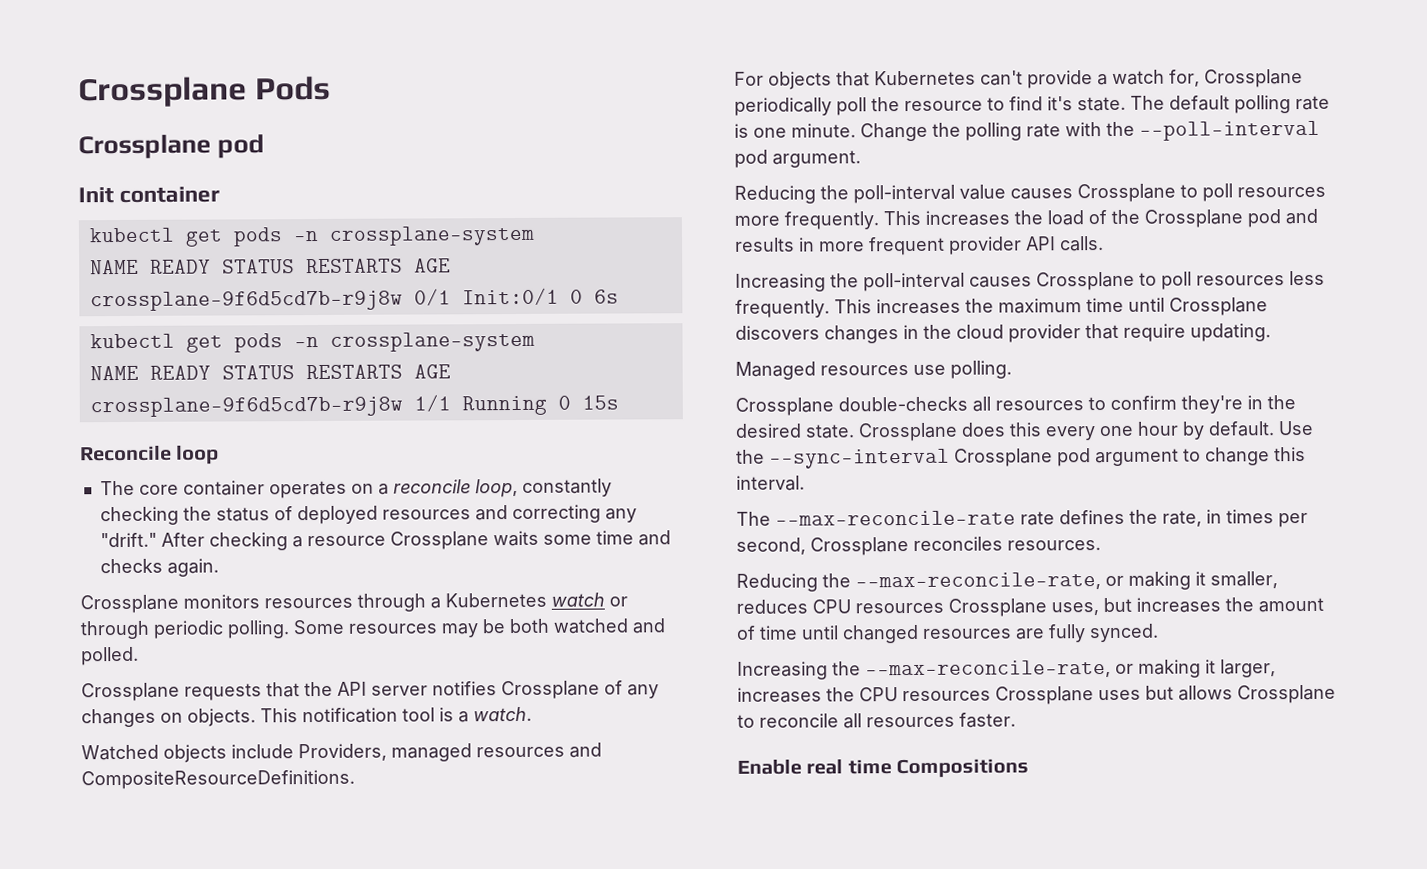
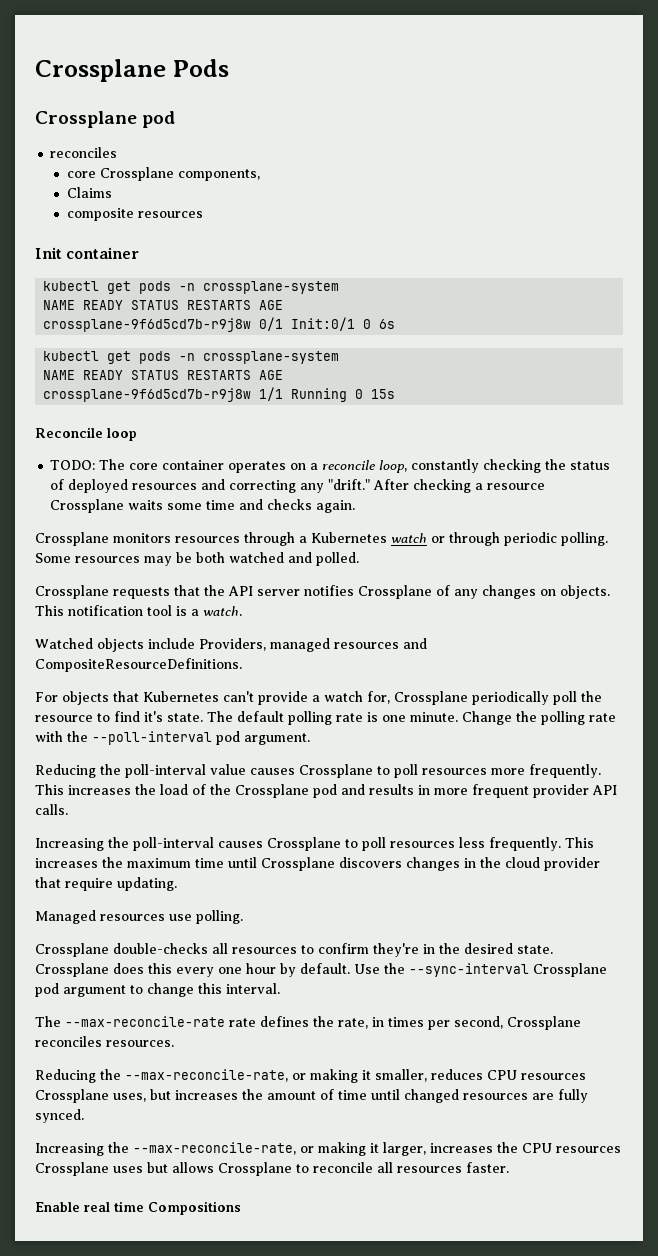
  Crossplane Pods
  Crossplane pod
+ reconciles
+ core Crossplane components,
+ Claims
+ composite resources
- The core container operates on a reconcile loop, constantly checking the status of deployed resources and correcting any "drift."
+ TODO: The core container operates on a reconcile loop, constantly checking the status of deployed resources and correcting any "drift."

